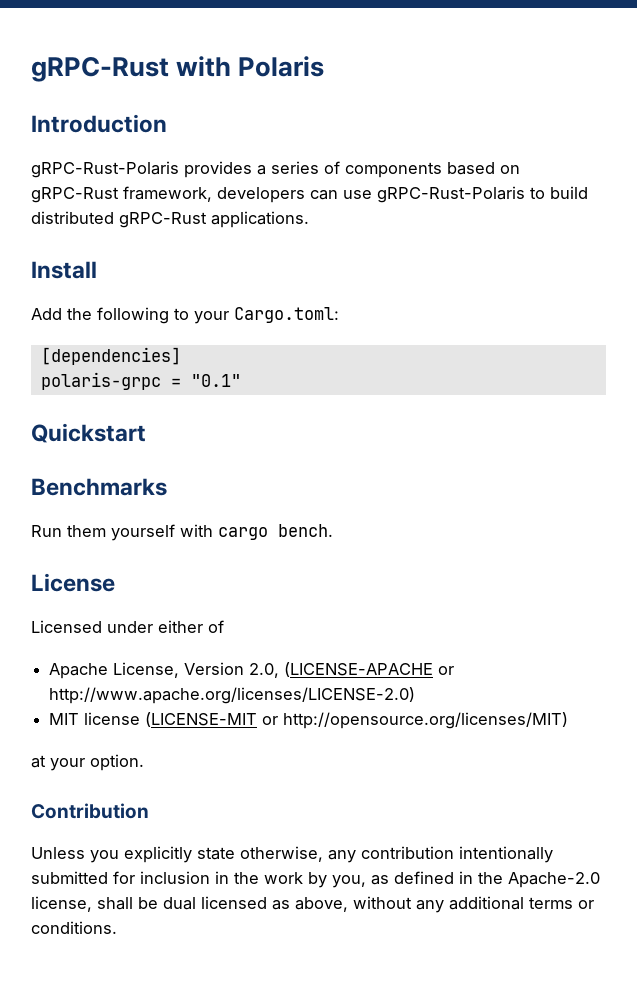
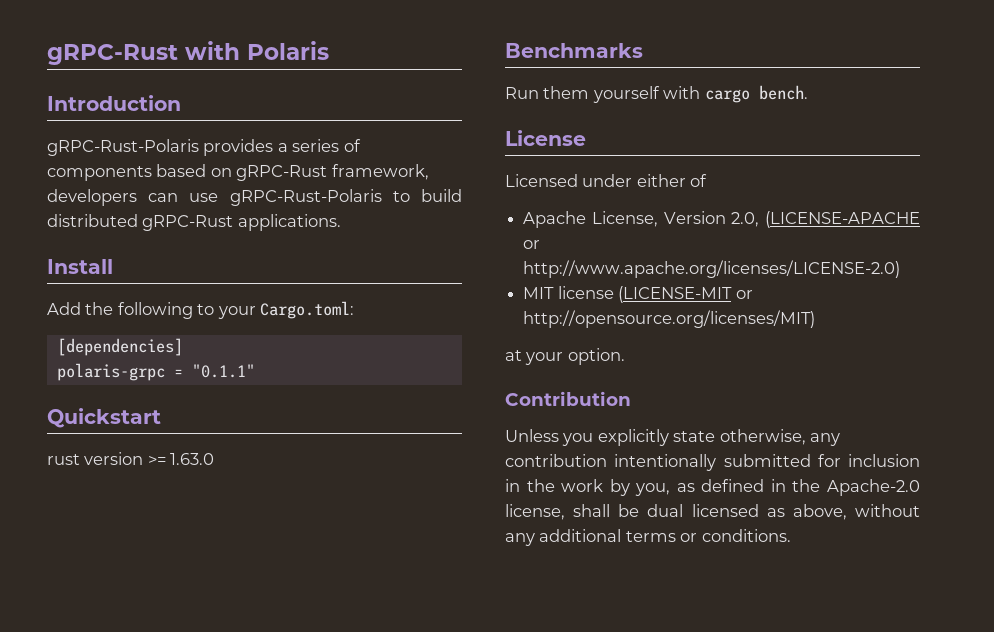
- polaris-grpc = "0.1"
+ polaris-grpc = "0.1.1"
+ rust version >= 1.63.0

